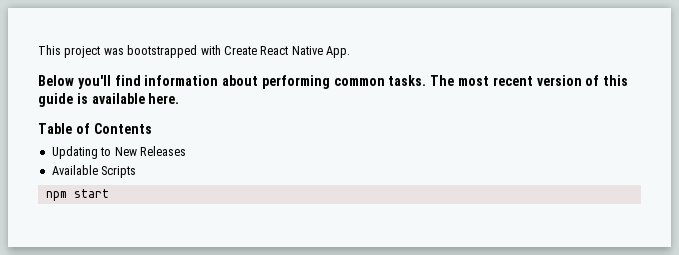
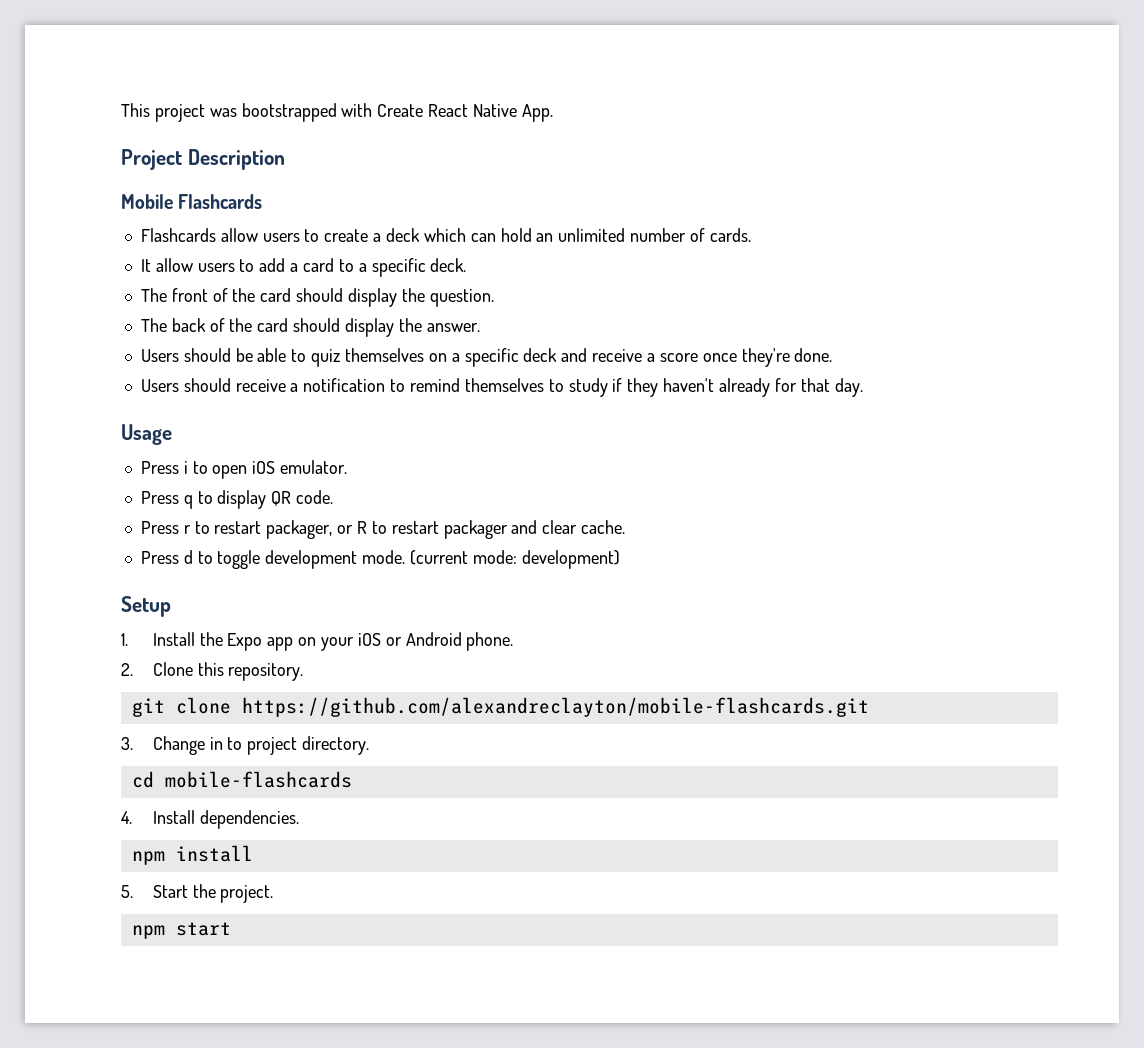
- Below you'll find information about performing common tasks. The most recent version of this guide is available here.
- Table of Contents
- Updating to New Releases
- Available Scripts
+ Project Description
+ Mobile Flashcards
+ Flashcards allow users to create a deck which can hold an unlimited number of cards.
+ It allow users to add a card to a specific deck.
+ The front of the card should display the question.
+ The back of the card should display the answer.
+ Users should be able to quiz themselves on a specific deck and receive a score once they're done.
+ Users should receive a notification to remind themselves to study if they haven't already for that day.
+ Usage
+ Press i to open iOS emulator.
+ Press q to display QR code.
+ Press r to restart packager, or R to restart packager and clear cache.
+ Press d to toggle development mode. (current mode: development)
+ Setup
+ 1. Install the Expo app on your iOS or Android phone.
+ 2. Clone this repository.
+ git clone https://github.com/alexandreclayton/mobile-flashcards.git
+ 3. Change in to project directory.
+ cd mobile-flashcards
+ 4. Install dependencies.
+ npm install
+ 5. Start the project.

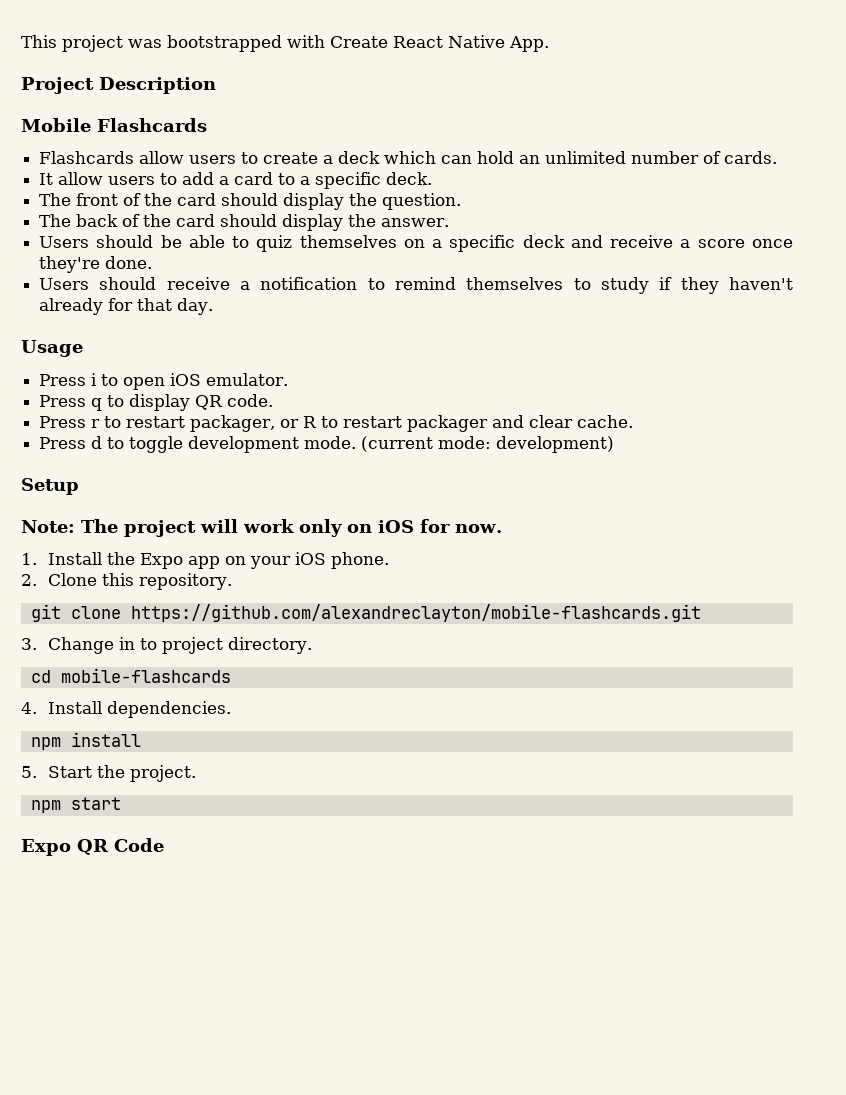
+ Note: The project will work only on iOS for now.
- 1. Install the Expo app on your iOS or Android phone.
+ 1. Install the Expo app on your iOS phone.
+ Expo QR Code

